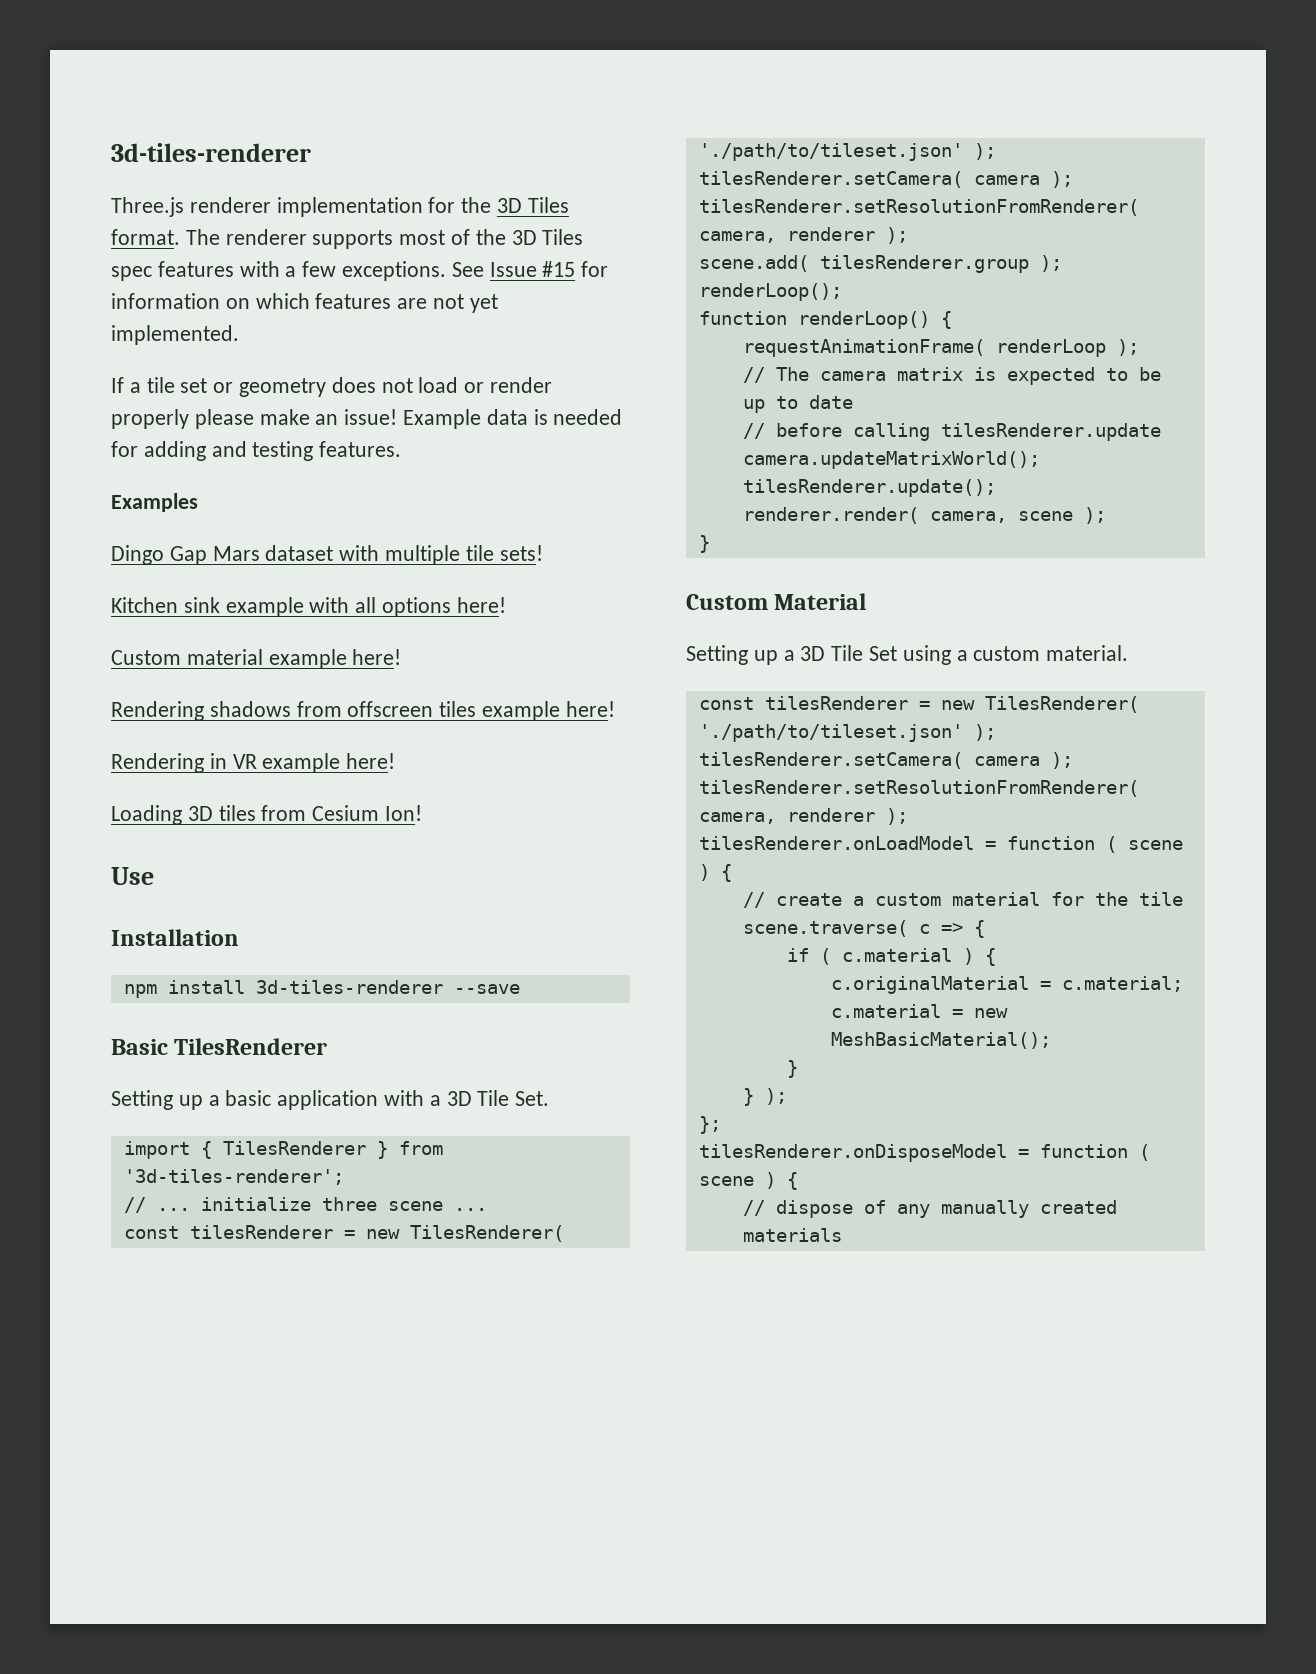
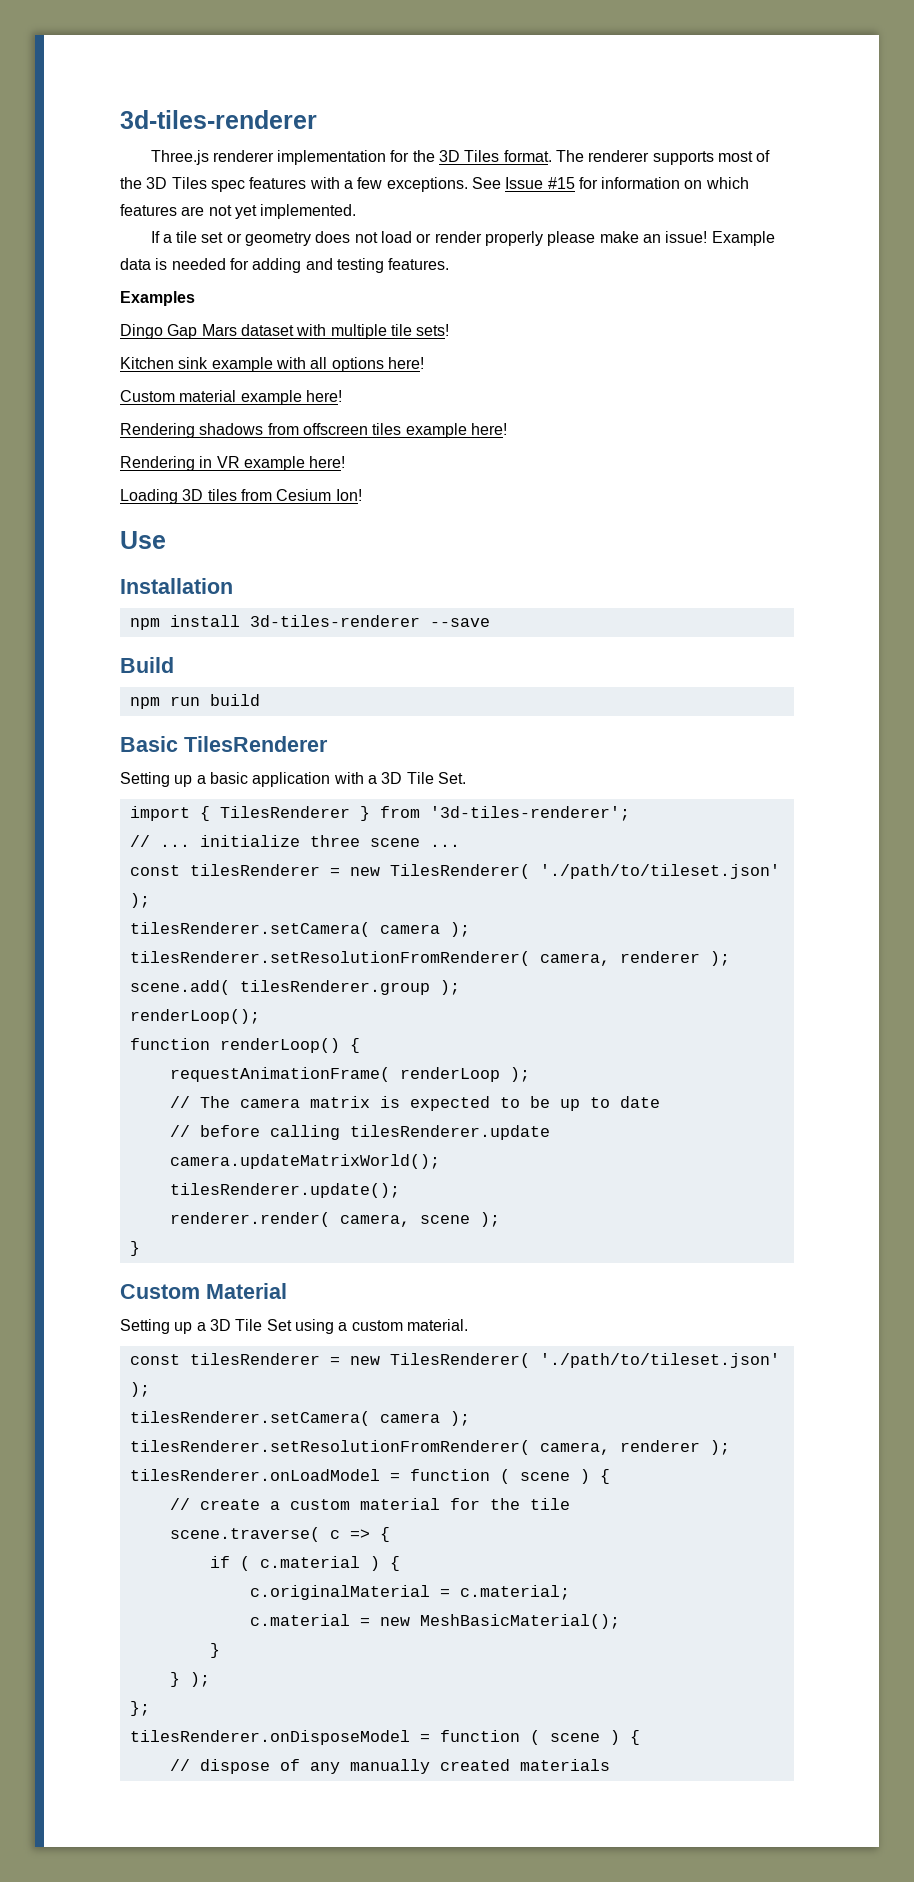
+ Build
+ npm run build

